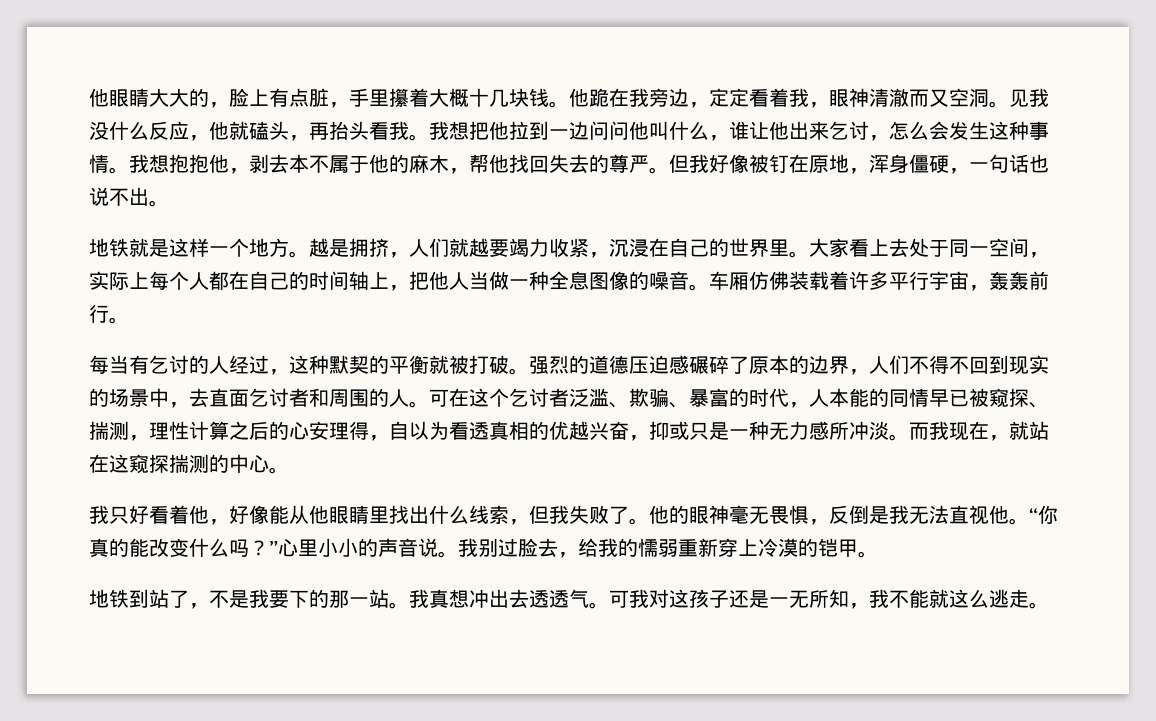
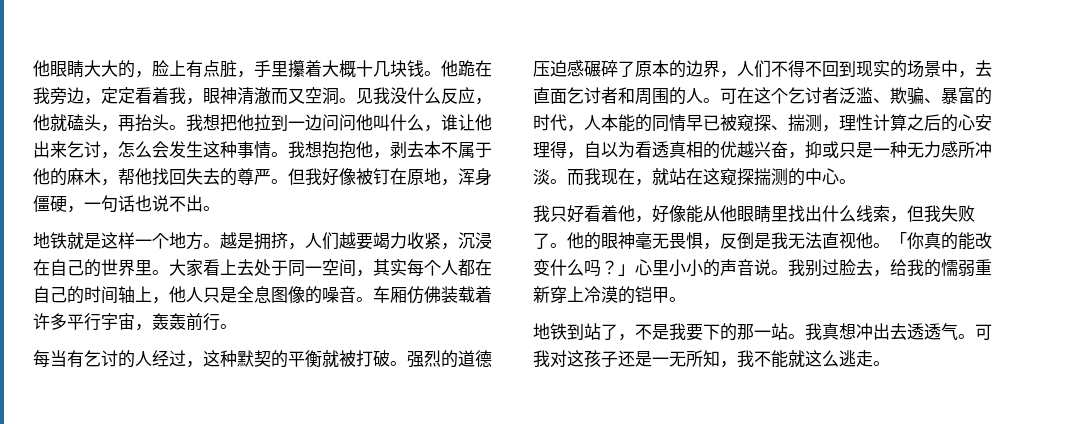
- 见我没什么反应，他就磕头，再抬头看我。
+ 见我没什么反应，他就磕头，再抬头。
- 越是拥挤，人们就越要竭力收紧，沉浸在自己的世界里。
+ 越是拥挤，人们越要竭力收紧，沉浸在自己的世界里。
- 大家看上去处于同一空间，实际上每个人都在自己的时间轴上，把他人当做一种全息图像的噪音。
+ 大家看上去处于同一空间，其实每个人都在自己的时间轴上，他人只是全息图像的噪音。
- “你真的能改变什么吗？”心里小小的声音说。
+ 「你真的能改变什么吗？」心里小小的声音说。

